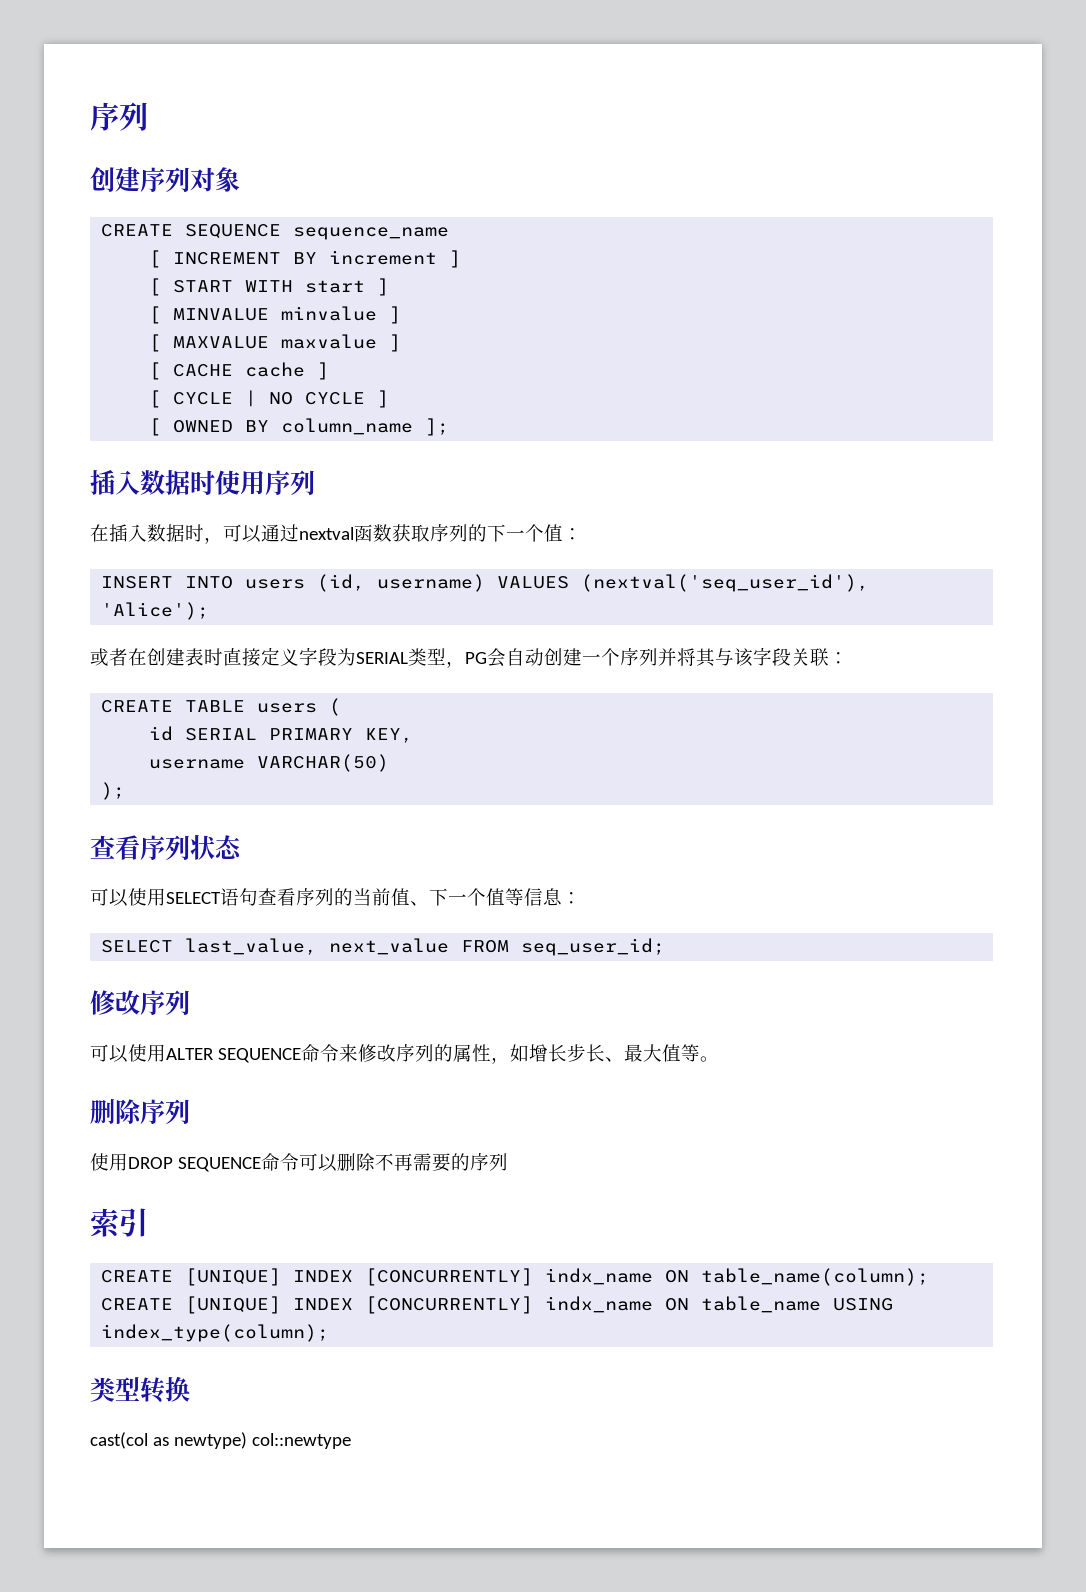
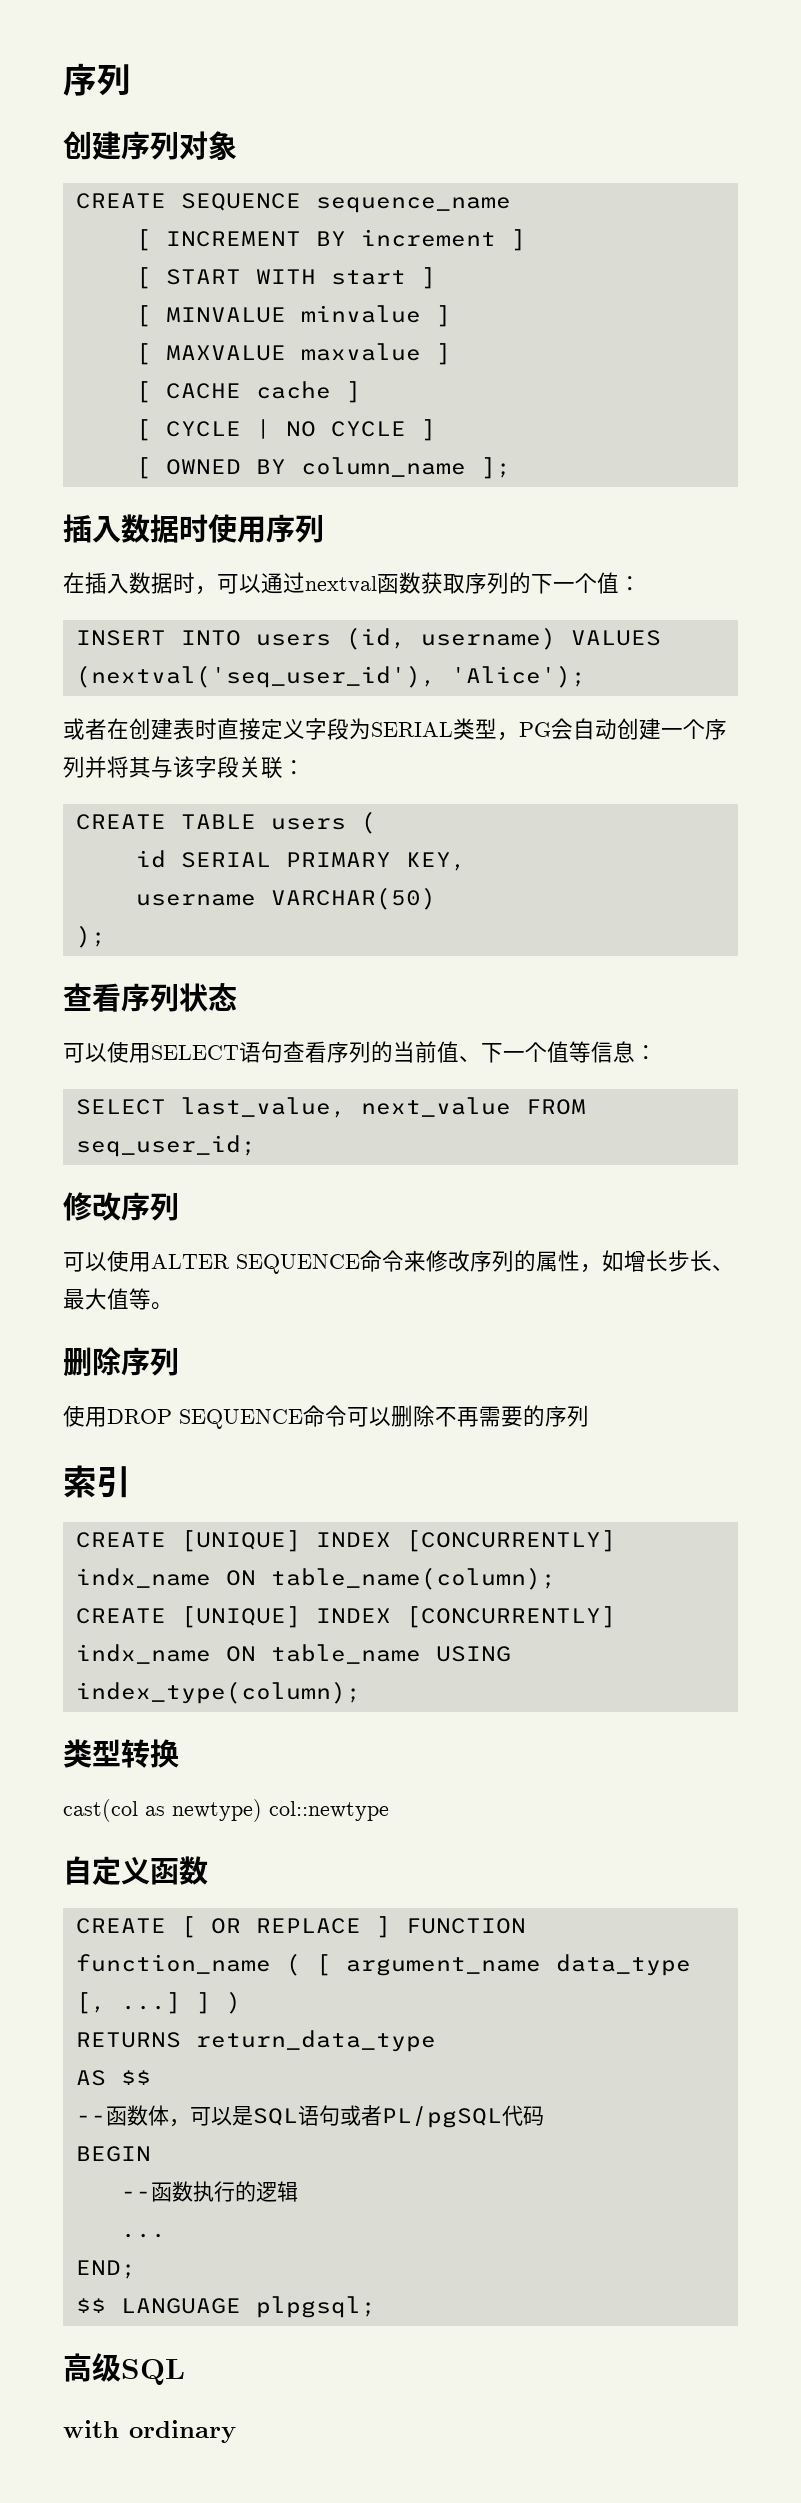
+ 自定义函数
+ CREATE [ OR REPLACE ] FUNCTION function_name ( [ argument_name data_type [, ...] ] )
+ RETURNS return_data_type
+ AS $$
+ --函数体，可以是SQL语句或者PL/pgSQL代码
+ BEGIN
+ --函数执行的逻辑
+ ...
+ END;
+ $$ LANGUAGE plpgsql;
+ 高级SQL
+ with ordinary

